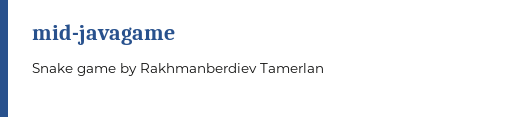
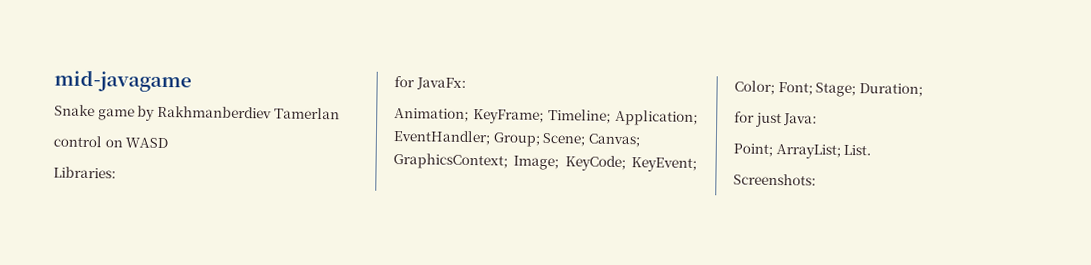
+ control on WASD
+ Libraries:
+ for JavaFx:
+ Animation; KeyFrame; Timeline; Application; EventHandler; Group; Scene; Canvas; GraphicsContext; Image; KeyCode; KeyEvent; Color; Font; Stage; Duration;
+ for just Java:
+ Point; ArrayList; List.
+ Screenshots:

